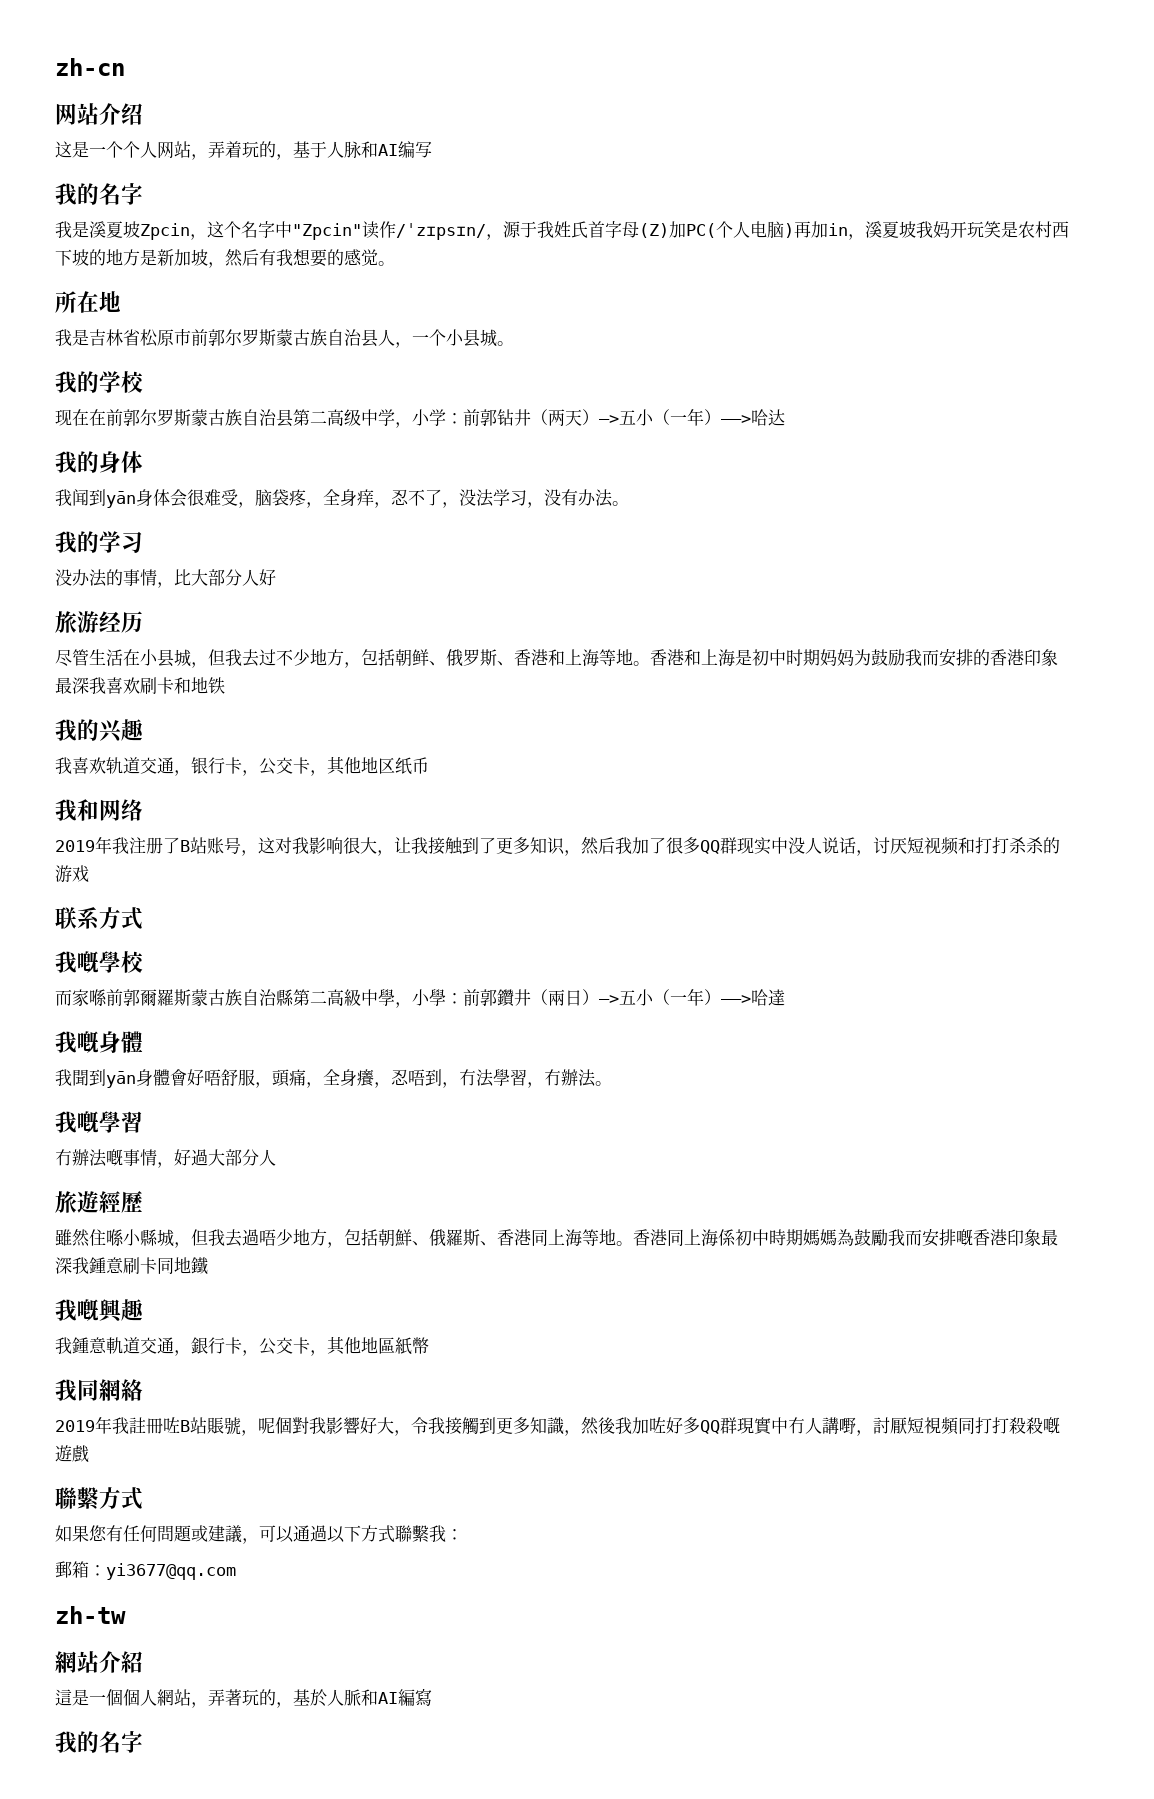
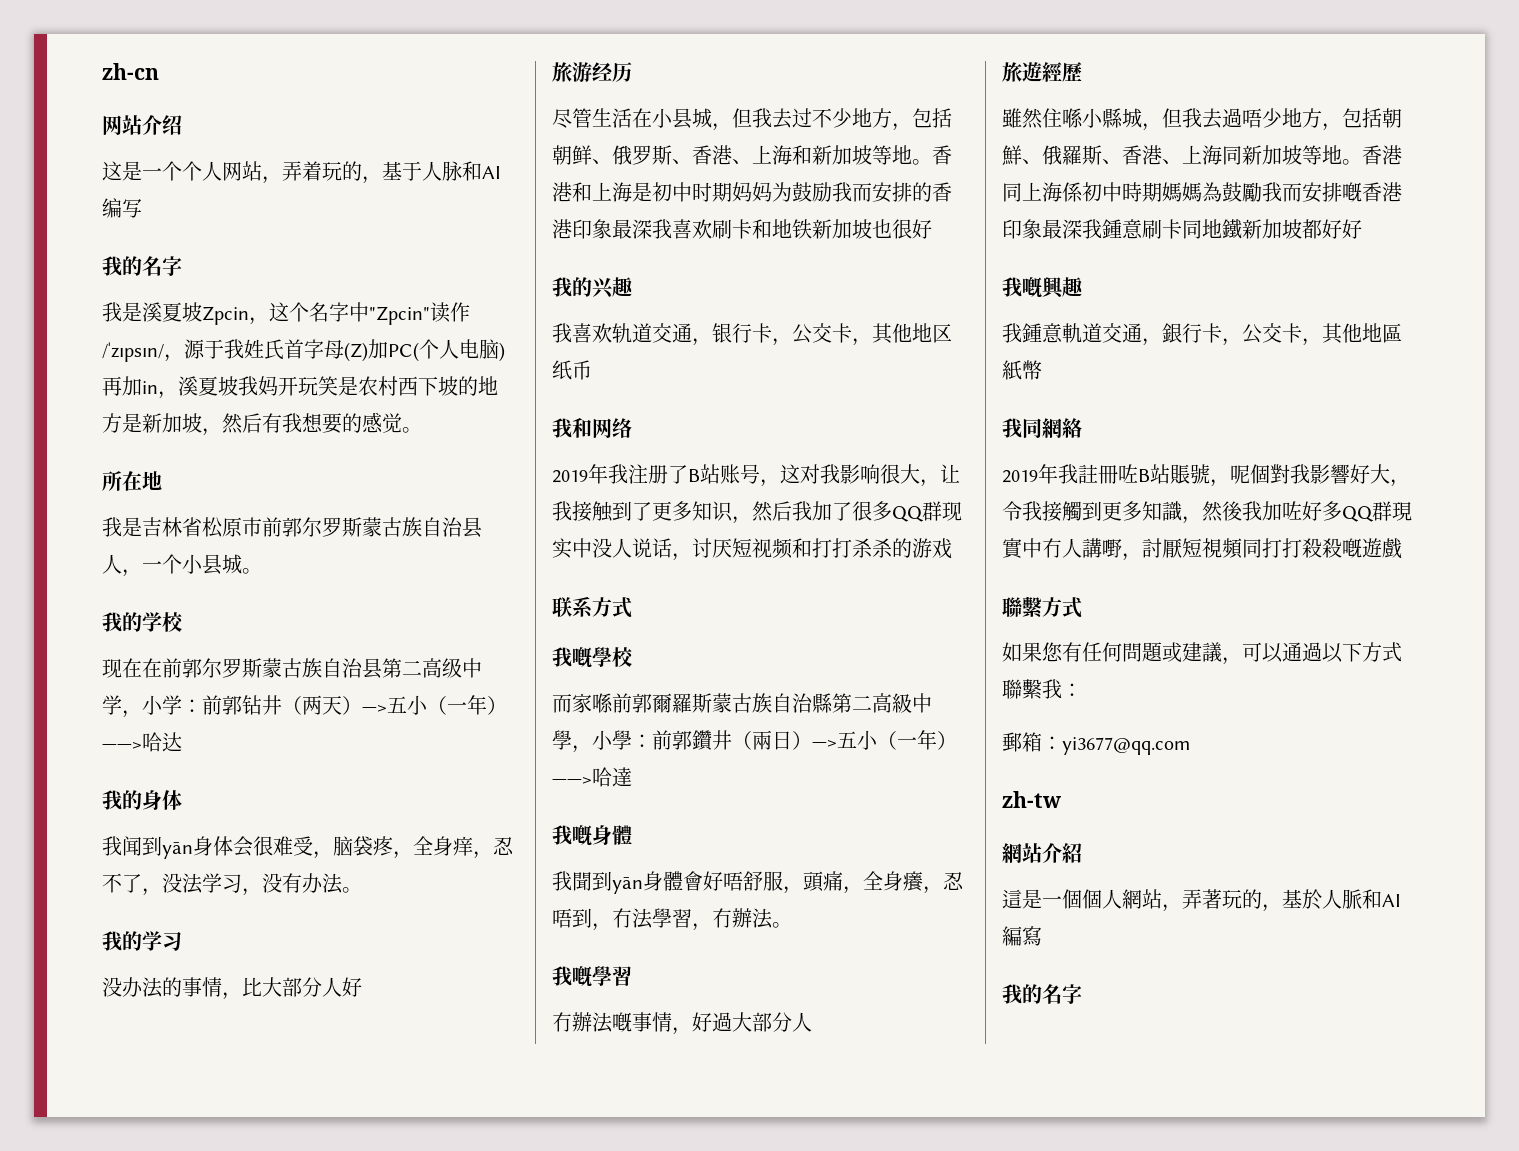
- 尽管生活在小县城，但我去过不少地方，包括朝鲜、俄罗斯、香港和上海等地。
+ 尽管生活在小县城，但我去过不少地方，包括朝鲜、俄罗斯、香港、上海和新加坡等地。
- 香港和上海是初中时期妈妈为鼓励我而安排的香港印象最深我喜欢刷卡和地铁
+ 香港和上海是初中时期妈妈为鼓励我而安排的香港印象最深我喜欢刷卡和地铁新加坡也很好
- 雖然住喺小縣城，但我去過唔少地方，包括朝鮮、俄羅斯、香港同上海等地。
+ 雖然住喺小縣城，但我去過唔少地方，包括朝鮮、俄羅斯、香港、上海同新加坡等地。
- 香港同上海係初中時期媽媽為鼓勵我而安排嘅香港印象最深我鍾意刷卡同地鐵
+ 香港同上海係初中時期媽媽為鼓勵我而安排嘅香港印象最深我鍾意刷卡同地鐵新加坡都好好

